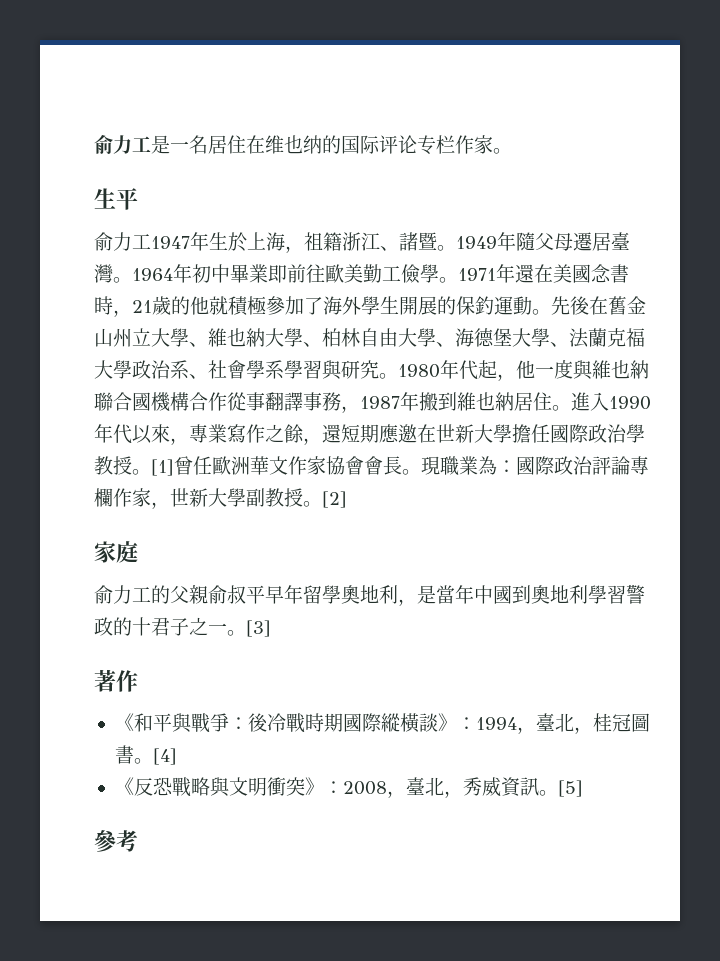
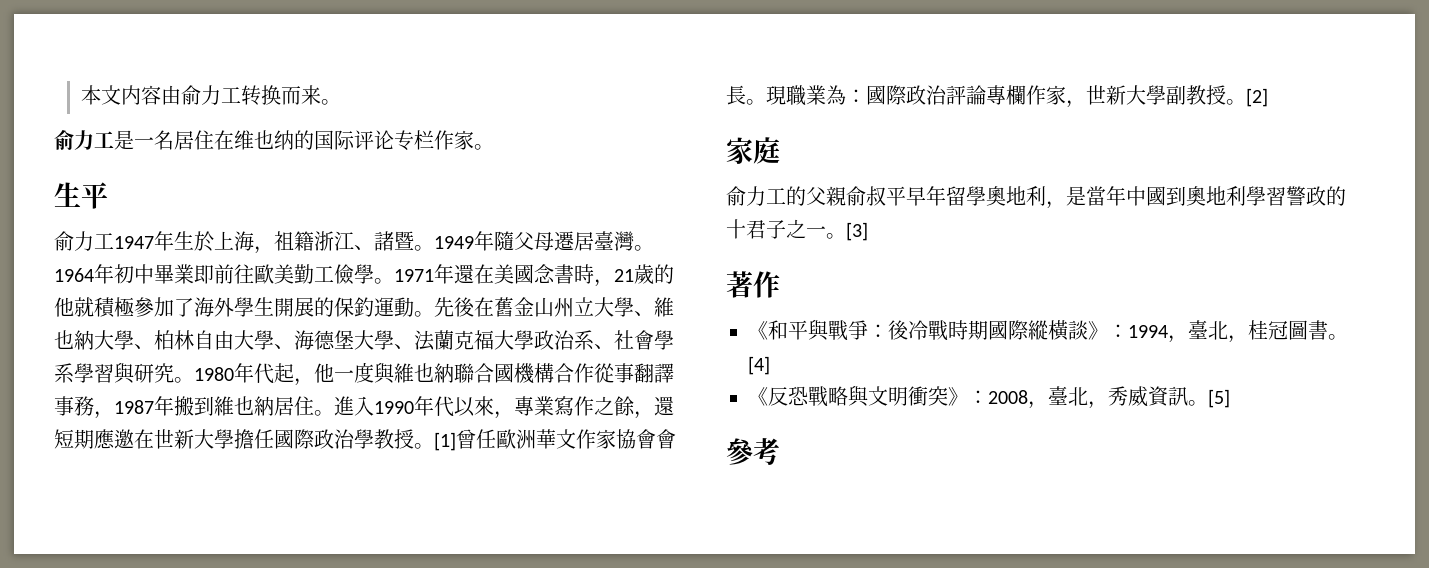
+ 本文内容由俞力工转换而来。

